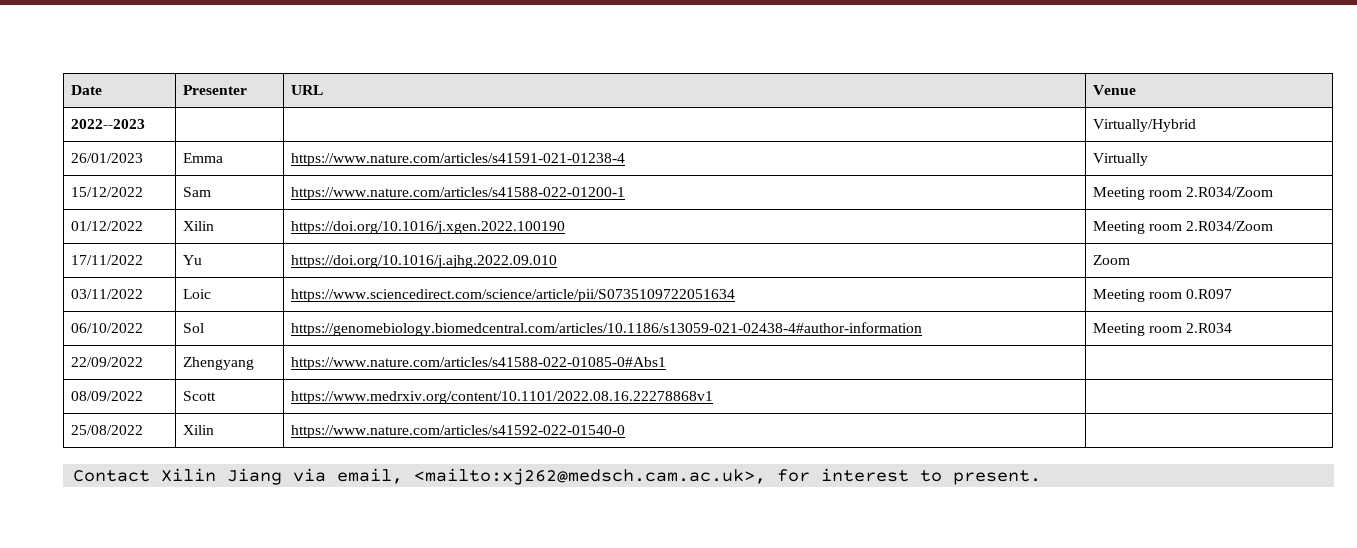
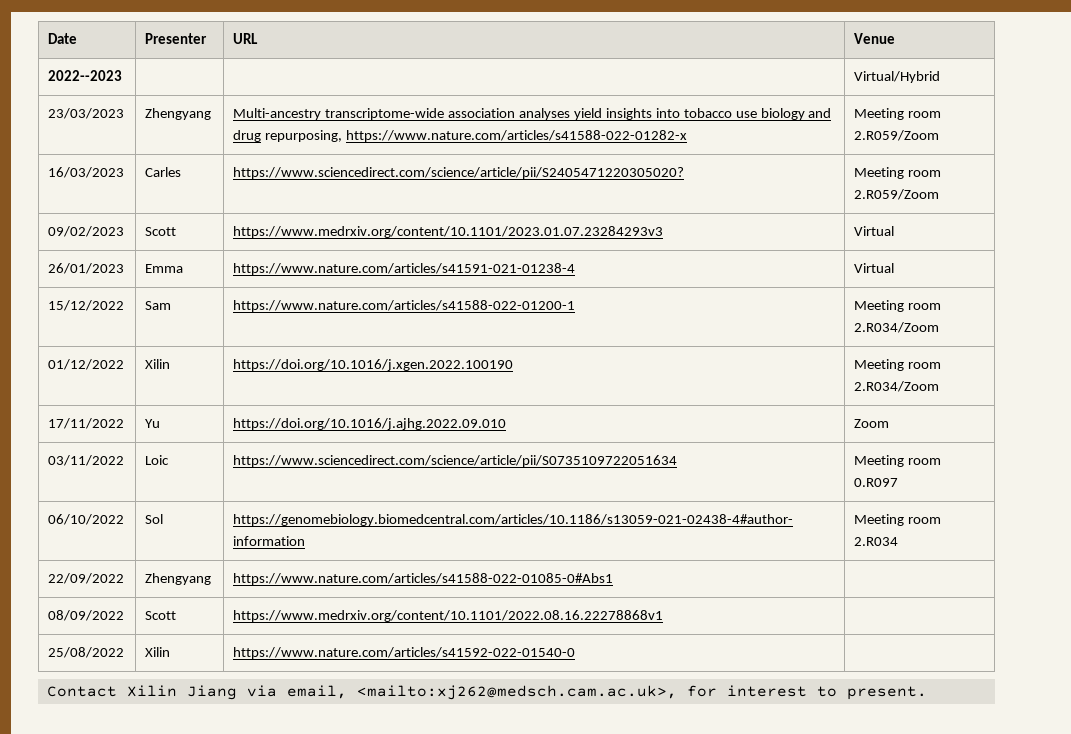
- 2022--2023 | | | Virtually/Hybrid
+ 2022--2023 | | | Virtual/Hybrid
+ 23/03/2023 | Zhengyang | Multi-ancestry transcriptome-wide association analyses yield insights into tobacco use biology and drug repurposing, https://www.nature.com/articles/s41588-022-01282-x | Meeting room 2.R059/Zoom
+ 16/03/2023 | Carles | https://www.sciencedirect.com/science/article/pii/S2405471220305020? | Meeting room 2.R059/Zoom
+ 09/02/2023 | Scott | https://www.medrxiv.org/content/10.1101/2023.01.07.23284293v3 | Virtual
- 26/01/2023 | Emma | https://www.nature.com/articles/s41591-021-01238-4 | Virtually
+ 26/01/2023 | Emma | https://www.nature.com/articles/s41591-021-01238-4 | Virtual

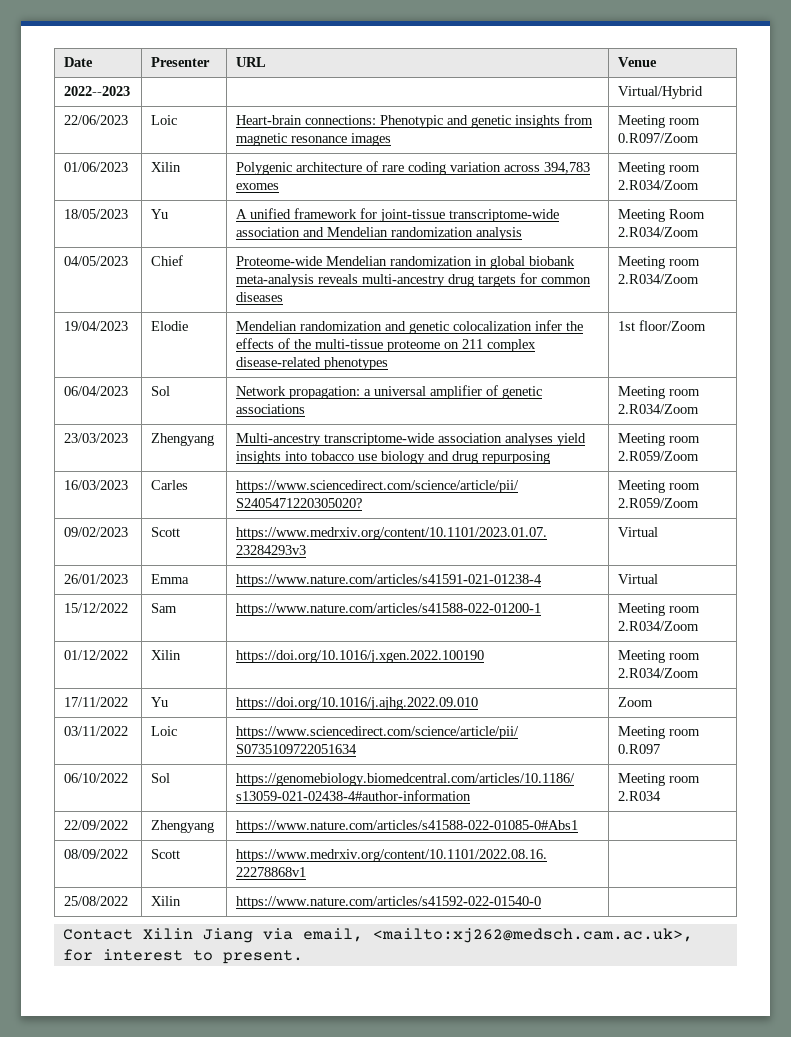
+ 22/06/2023 | Loic | Heart-brain connections: Phenotypic and genetic insights from magnetic resonance images | Meeting room 0.R097/Zoom
+ 01/06/2023 | Xilin | Polygenic architecture of rare coding variation across 394,783 exomes | Meeting room 2.R034/Zoom
+ 18/05/2023 | Yu | A unified framework for joint-tissue transcriptome-wide association and Mendelian randomization analysis | Meeting Room 2.R034/Zoom
+ 04/05/2023 | Chief | Proteome-wide Mendelian randomization in global biobank meta-analysis reveals multi-ancestry drug targets for common diseases | Meeting room 2.R034/Zoom
+ 19/04/2023 | Elodie | Mendelian randomization and genetic colocalization infer the effects of the multi-tissue proteome on 211 complex disease-related phenotypes | 1st floor/Zoom
+ 06/04/2023 | Sol | Network propagation: a universal amplifier of genetic associations | Meeting room 2.R034/Zoom
- 23/03/2023 | Zhengyang | Multi-ancestry transcriptome-wide association analyses yield insights into tobacco use biology and drug repurposing, https://www.nature.com/articles/s41588-022-01282-x | Meeting room 2.R059/Zoom
+ 23/03/2023 | Zhengyang | Multi-ancestry transcriptome-wide association analyses yield insights into tobacco use biology and drug repurposing | Meeting room 2.R059/Zoom

